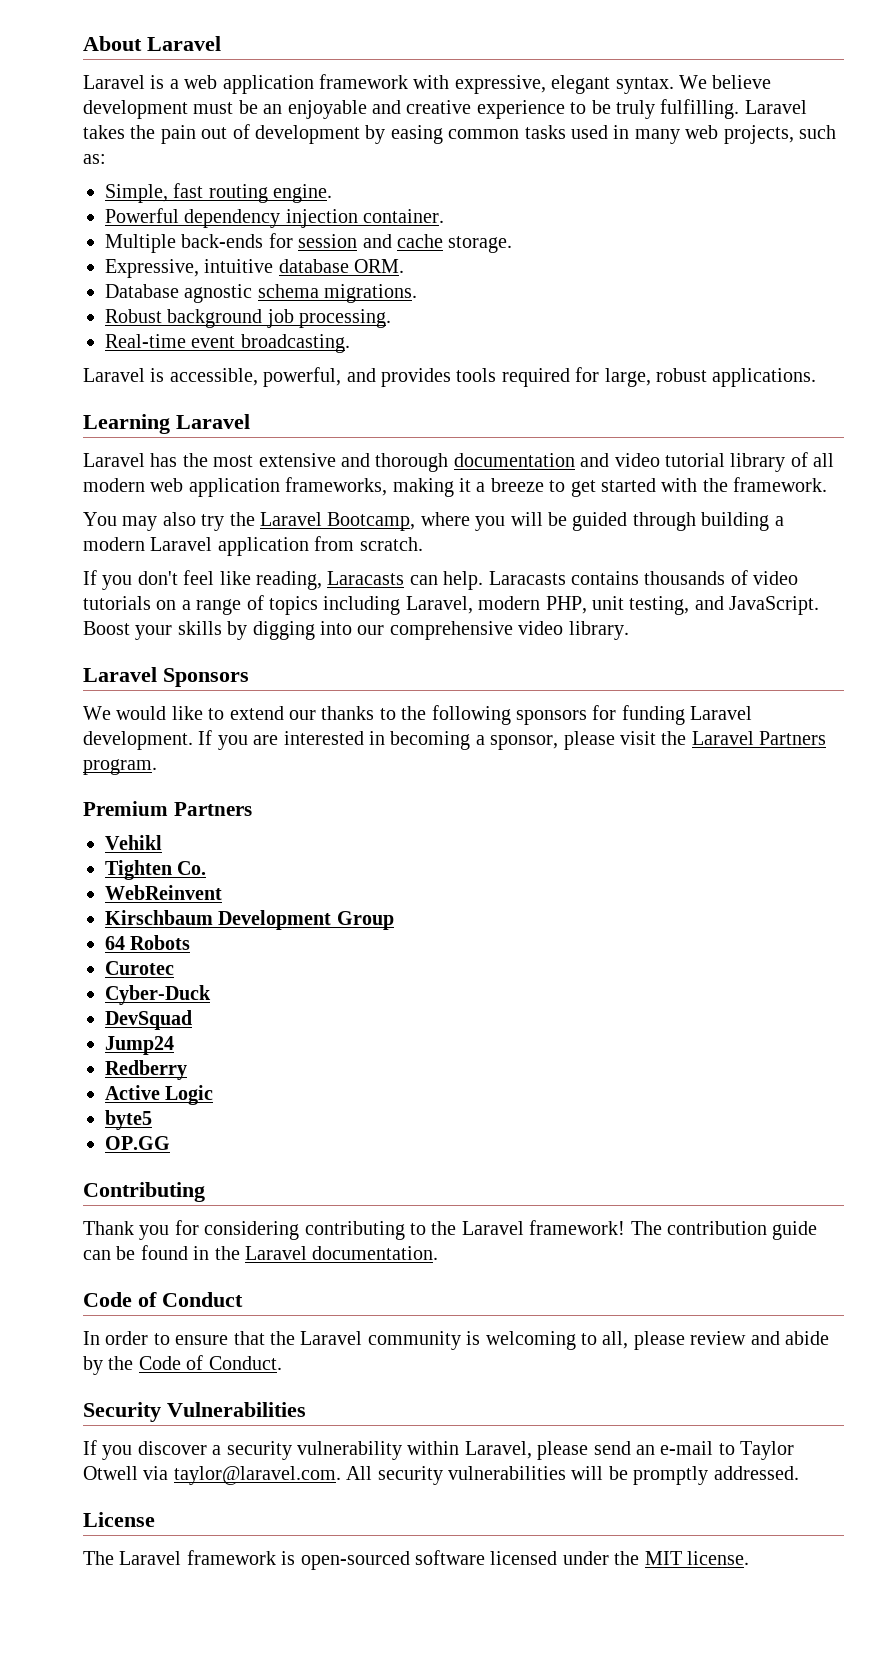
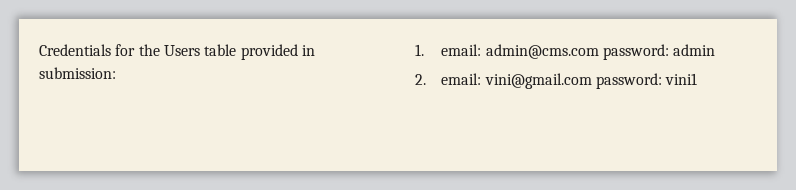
- About Laravel
- Laravel is a web application framework with expressive, elegant syntax. We believe development must be an enjoyable and creative experience to be truly fulfilling. Laravel takes the pain out of development by easing common tasks used in many web projects, such as:
- Simple, fast routing engine.
- Powerful dependency injection container.
- Multiple back-ends for session and cache storage.
- Expressive, intuitive database ORM.
- Database agnostic schema migrations.
- Robust background job processing.
- Real-time event broadcasting.
- Laravel is accessible, powerful, and provides tools required for large, robust applications.
- Learning Laravel
- Laravel has the most extensive and thorough documentation and video tutorial library of all modern web application frameworks, making it a breeze to get started with the framework.
- You may also try the Laravel Bootcamp, where you will be guided through building a modern Laravel application from scratch.
- If you don't feel like reading, Laracasts can help. Laracasts contains thousands of video tutorials on a range of topics including Laravel, modern PHP, unit testing, and JavaScript. Boost your skills by digging into our comprehensive video library.
- Laravel Sponsors
- We would like to extend our thanks to the following sponsors for funding Laravel development. If you are interested in becoming a sponsor, please visit the Laravel Partners program.
- Premium Partners
- Vehikl
- Tighten Co.
- WebReinvent
- Kirschbaum Development Group
- 64 Robots
- Curotec
- Cyber-Duck
- DevSquad
- Jump24
- Redberry
- Active Logic
- byte5
- OP.GG
- Contributing
- Thank you for considering contributing to the Laravel framework! The contribution guide can be found in the Laravel documentation.
- Code of Conduct
- In order to ensure that the Laravel community is welcoming to all, please review and abide by the Code of Conduct.
- Security Vulnerabilities
- If you discover a security vulnerability within Laravel, please send an e-mail to Taylor Otwell via taylor@laravel.com. All security vulnerabilities will be promptly addressed.
- License
- The Laravel framework is open-sourced software licensed under the MIT license.
+ Credentials for the Users table provided in submission:
+ 1. email: admin@cms.com password: admin
+ 2. email: vini@gmail.com password: vini1

